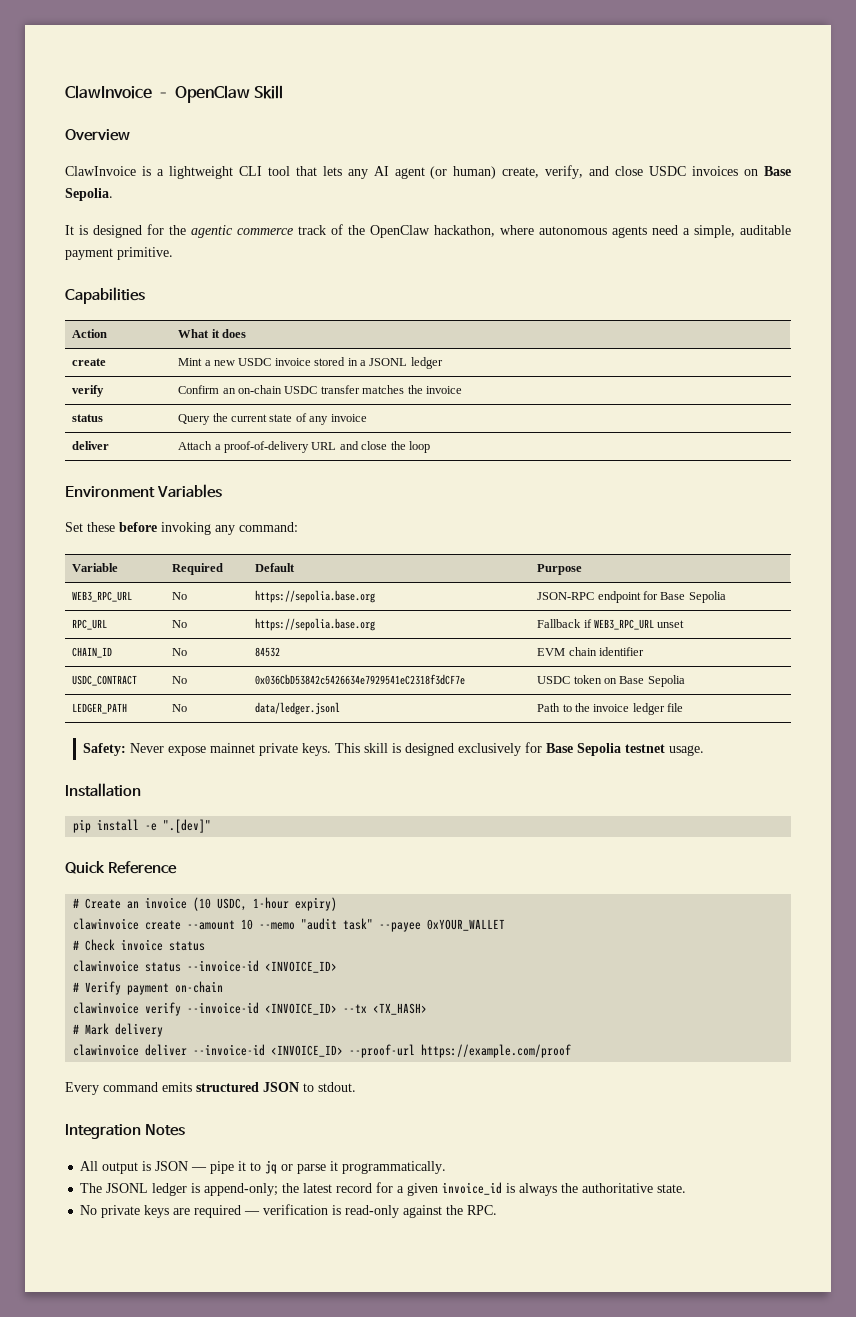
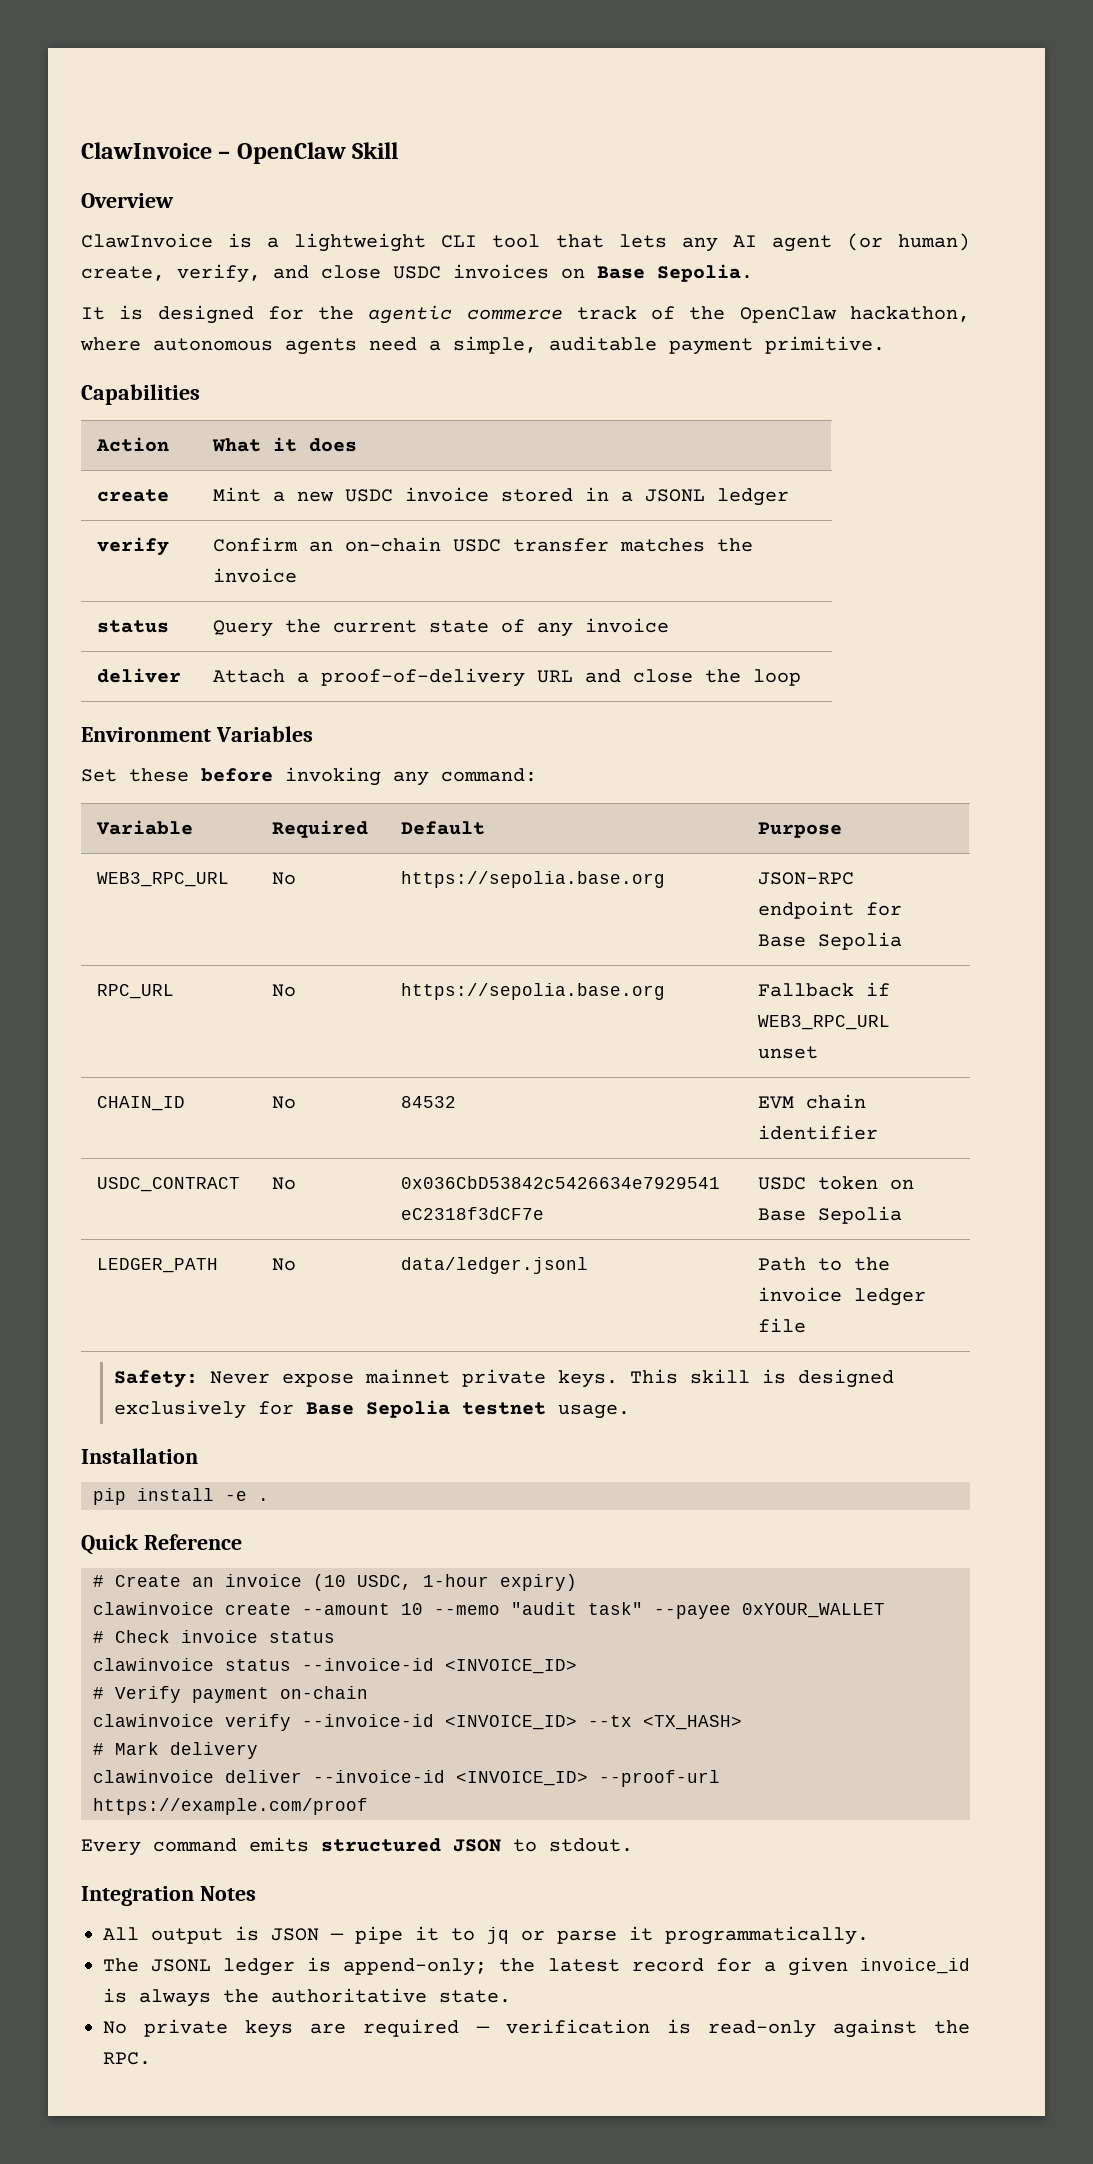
- pip install -e ".[dev]"
+ pip install -e .

